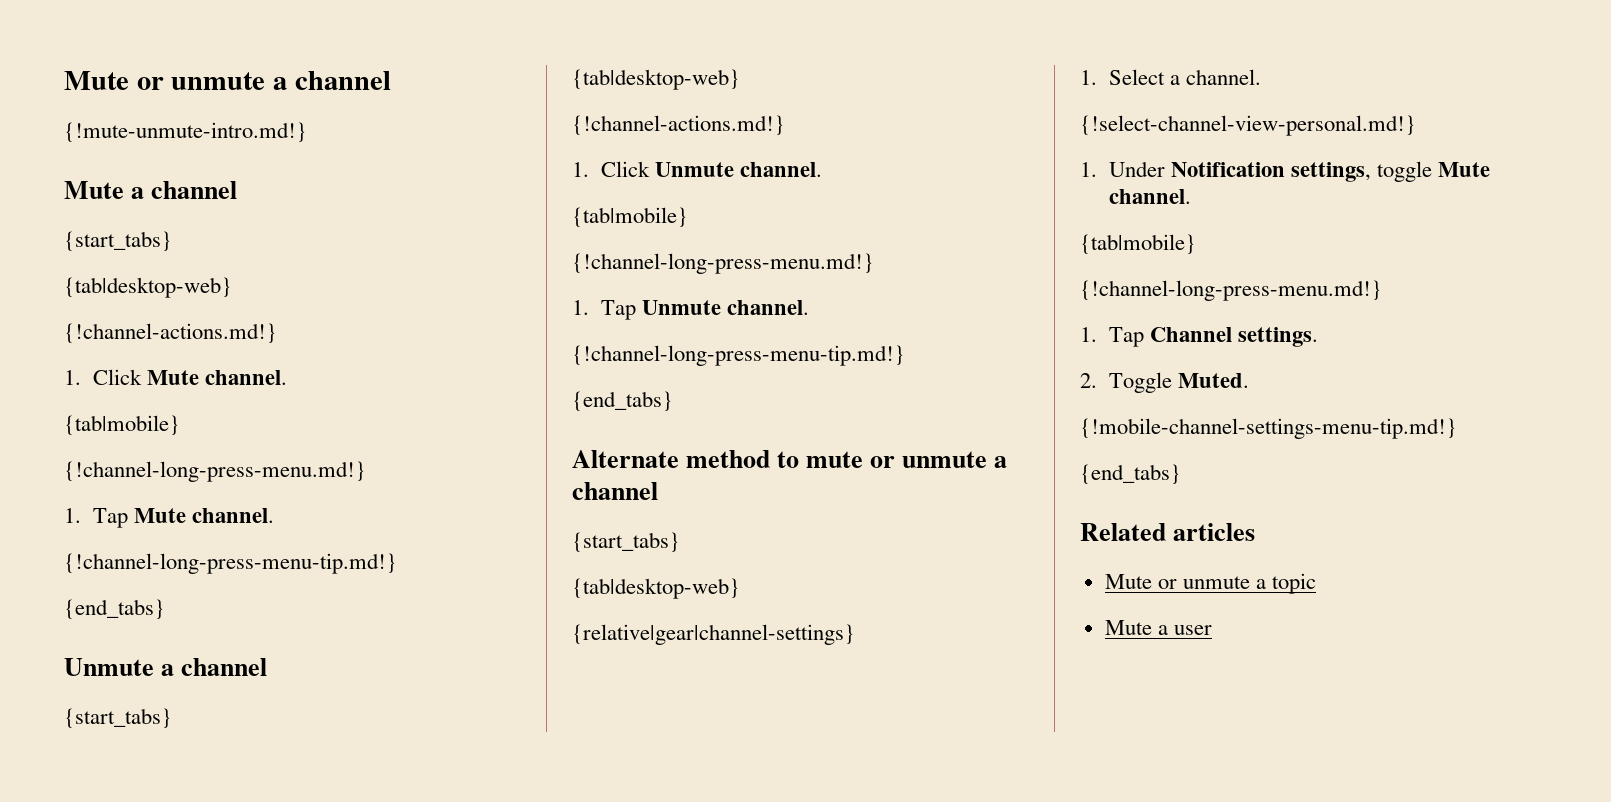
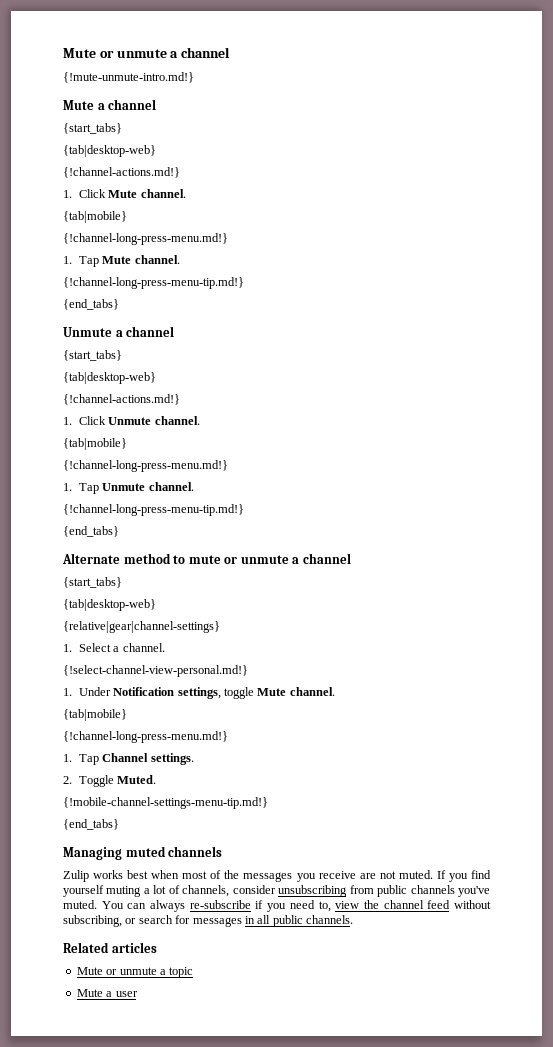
+ Managing muted channels
+ Zulip works best when most of the messages you receive are not muted. If you find yourself muting a lot of channels, consider unsubscribing from public channels you've muted. You can always re-subscribe if you need to, view the channel feed without subscribing, or search for messages in all public channels.

